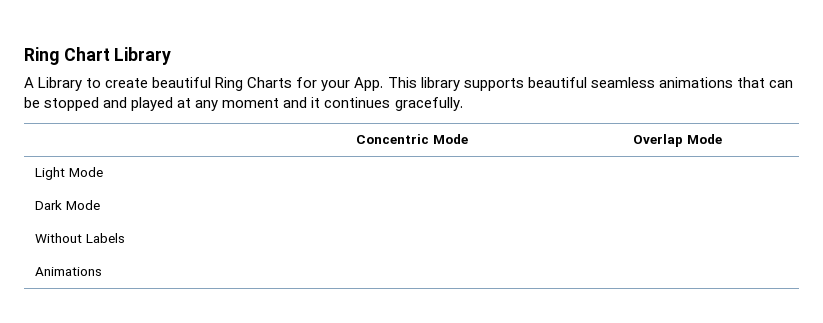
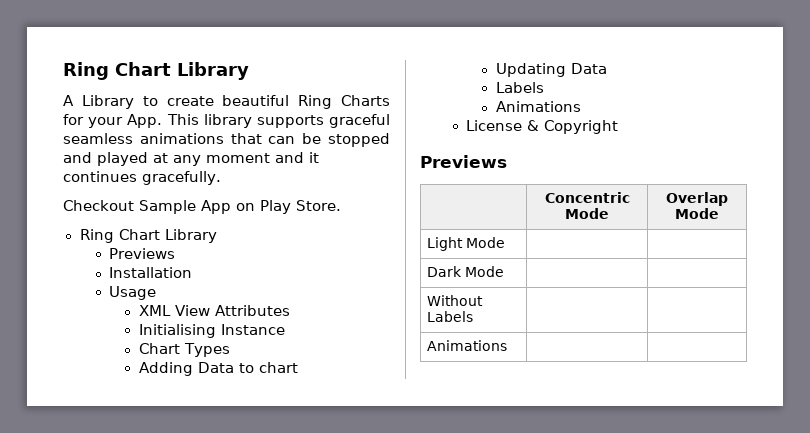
- A Library to create beautiful Ring Charts for your App. This library supports beautiful seamless animations that can be stopped and played at any moment and it continues gracefully.
+ A Library to create beautiful Ring Charts for your App. This library supports graceful seamless animations that can be stopped and played at any moment and it continues gracefully.
+ Checkout Sample App on Play Store.
+ Ring Chart Library
+ Previews
+ Installation
+ Usage
+ XML View Attributes
+ Initialising Instance
+ Chart Types
+ Adding Data to chart
+ Updating Data
+ Labels
+ Animations
+ License & Copyright
+ Previews

